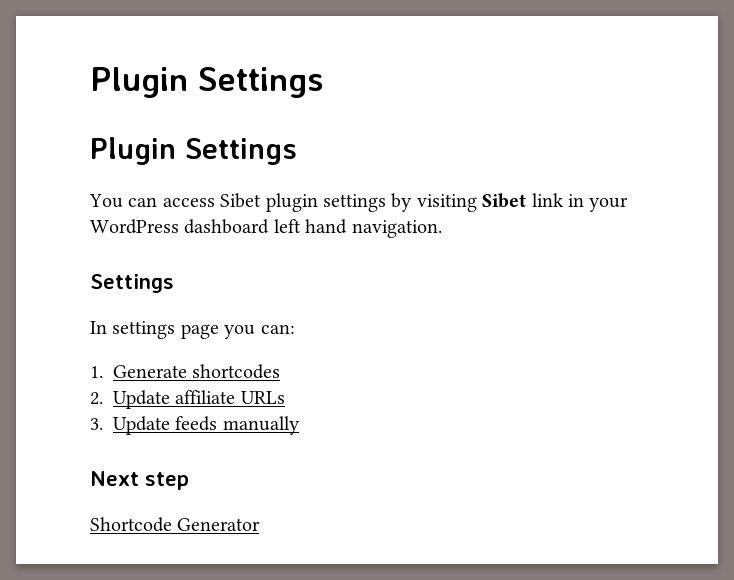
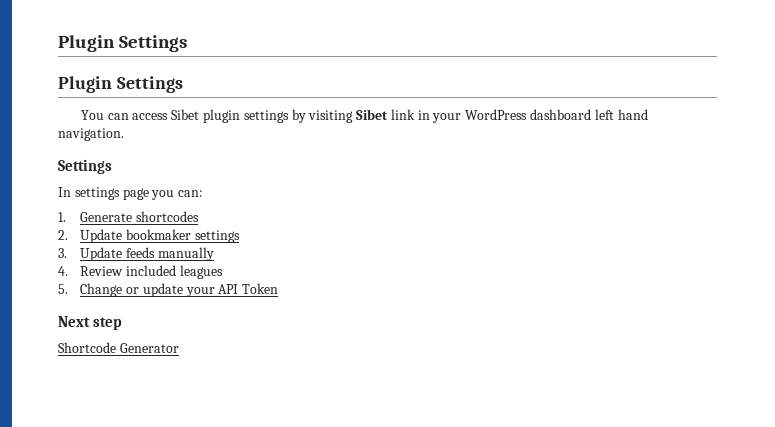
- 2. Update affiliate URLs
+ 2. Update bookmaker settings
+ 4. Review included leagues
+ 5. Change or update your API Token

